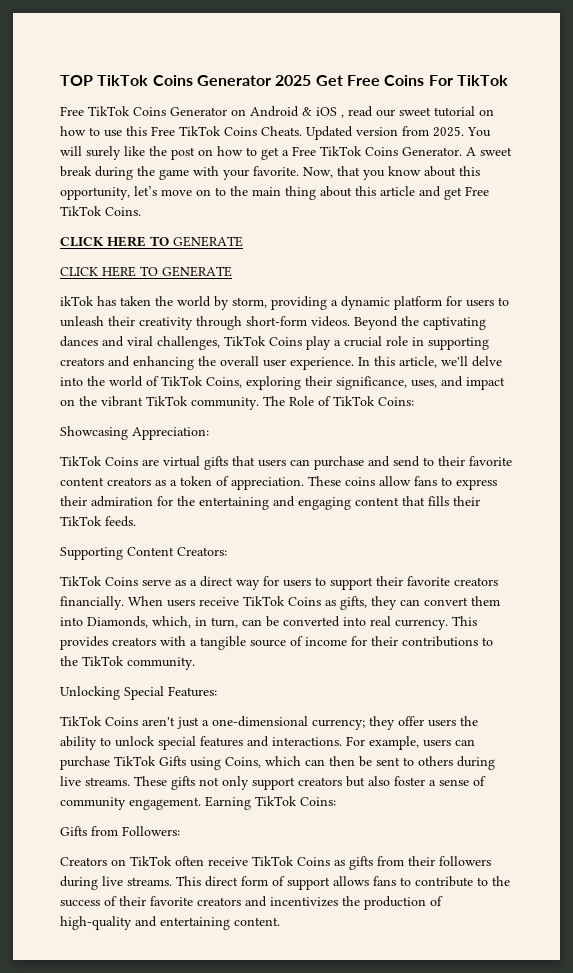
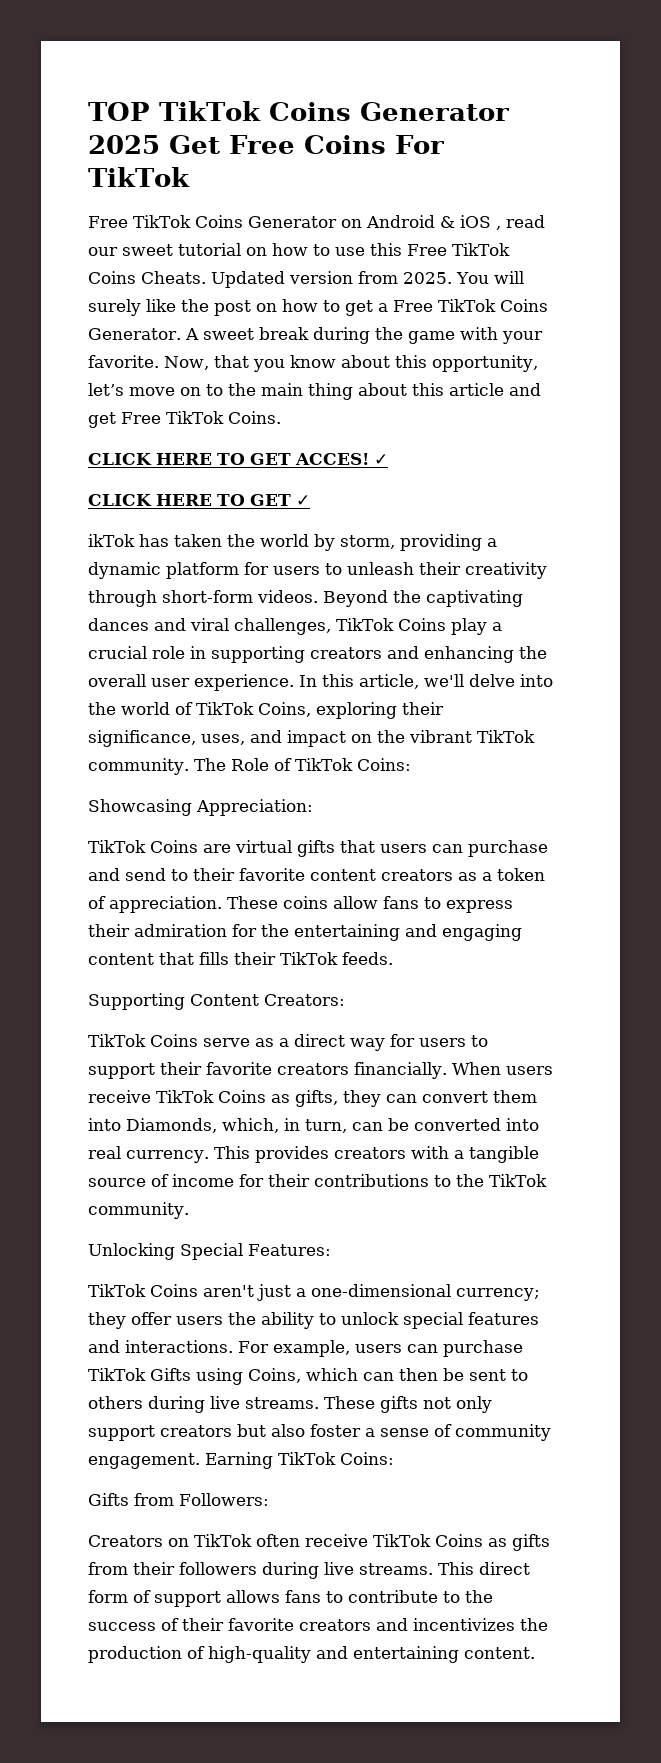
  Now, that you know about this opportunity, let’s move on to the main thing about this article and get Free TikTok Coins.
- CLICK HERE TO GENERATE
- CLICK HERE TO GENERATE
+ CLICK HERE TO GET ACCES! ✓
+ CLICK HERE TO GET ✓

